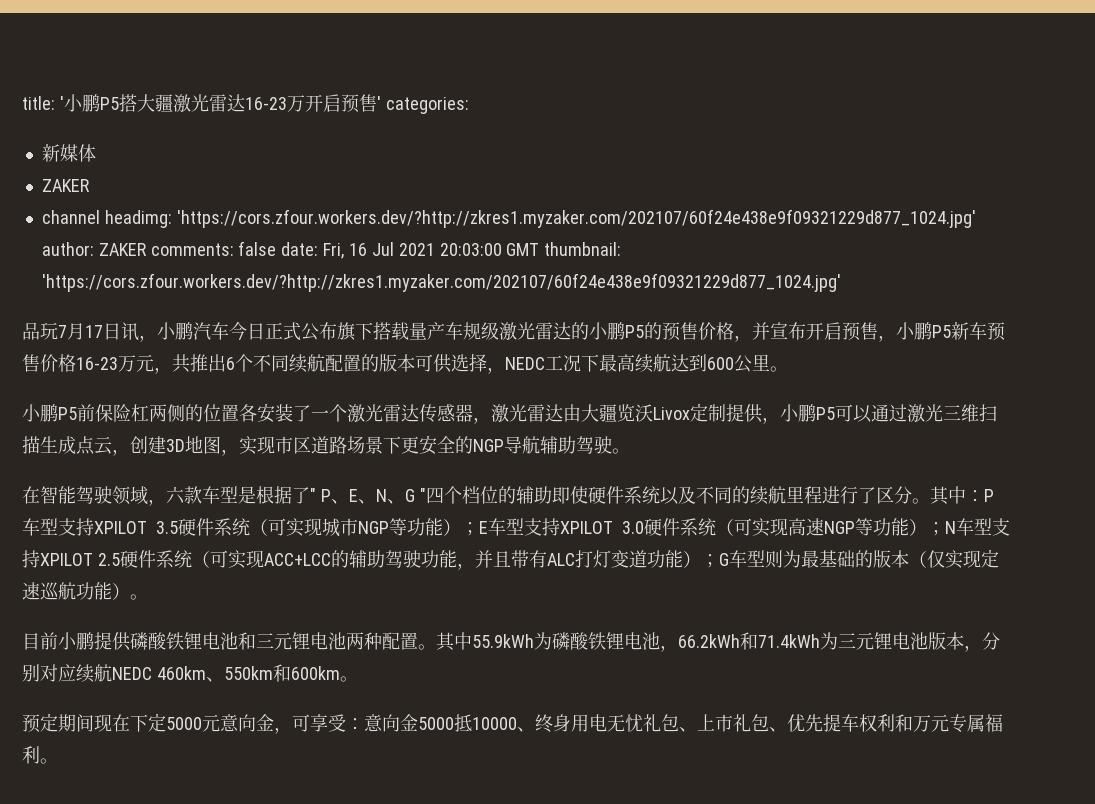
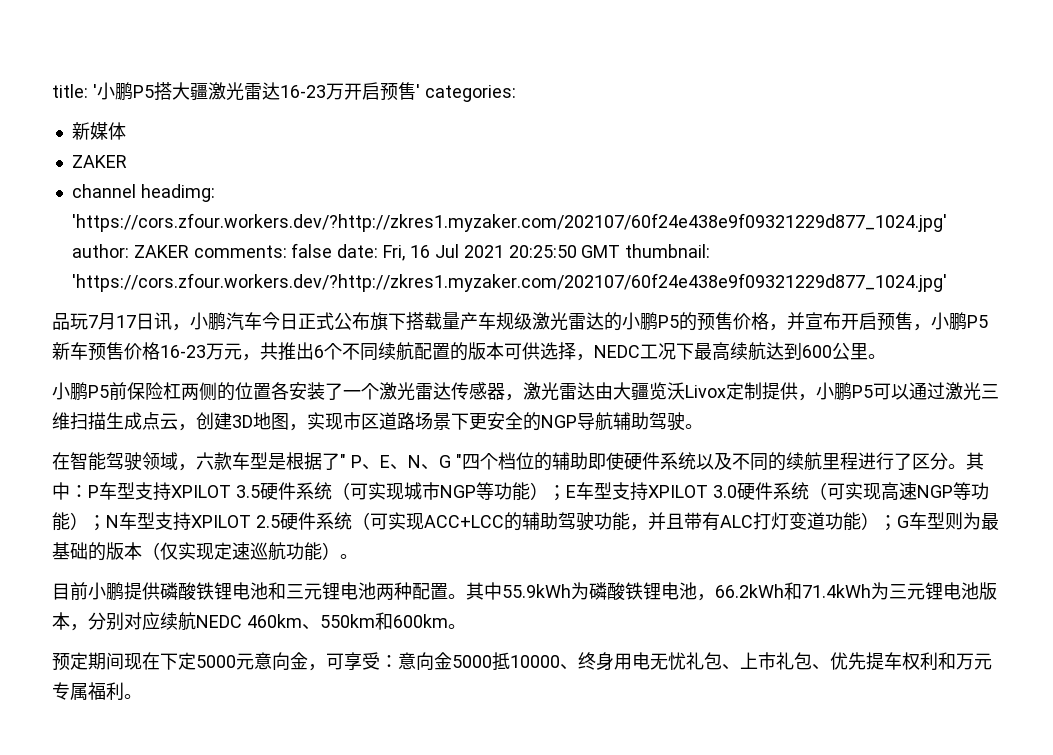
- channel headimg: 'https://cors.zfour.workers.dev/?http://zkres1.myzaker.com/202107/60f24e438e9f09321229d877_1024.jpg' author: ZAKER comments: false date: Fri, 16 Jul 2021 20:03:00 GMT thumbnail: 'https://cors.zfour.workers.dev/?http://zkres1.myzaker.com/202107/60f24e438e9f09321229d877_1024.jpg'
+ channel headimg: 'https://cors.zfour.workers.dev/?http://zkres1.myzaker.com/202107/60f24e438e9f09321229d877_1024.jpg' author: ZAKER comments: false date: Fri, 16 Jul 2021 20:25:50 GMT thumbnail: 'https://cors.zfour.workers.dev/?http://zkres1.myzaker.com/202107/60f24e438e9f09321229d877_1024.jpg'

